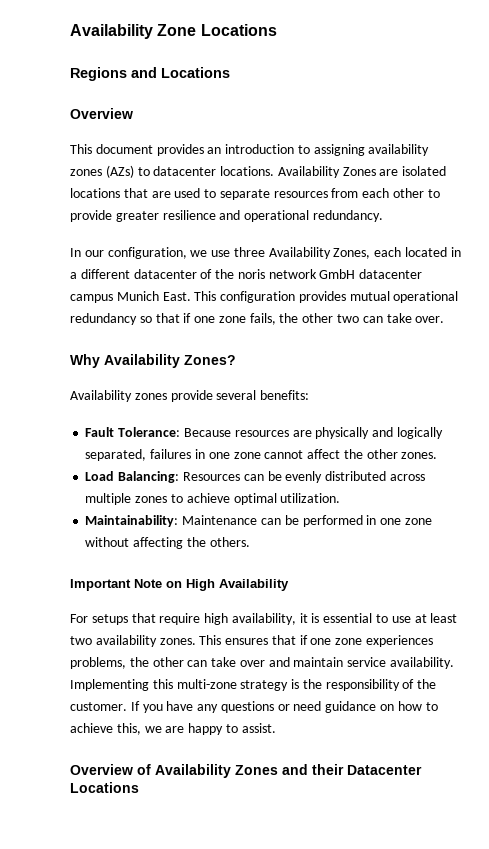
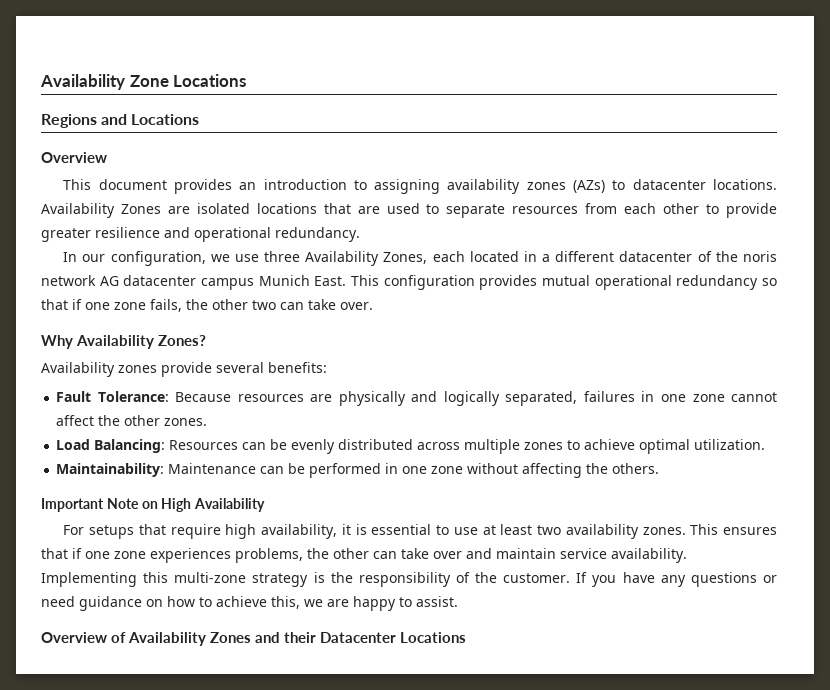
- In our configuration, we use three Availability Zones, each located in a different datacenter of the noris network GmbH datacenter campus Munich East.
+ In our configuration, we use three Availability Zones, each located in a different datacenter of the noris network AG datacenter campus Munich East.

